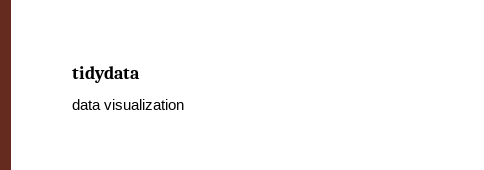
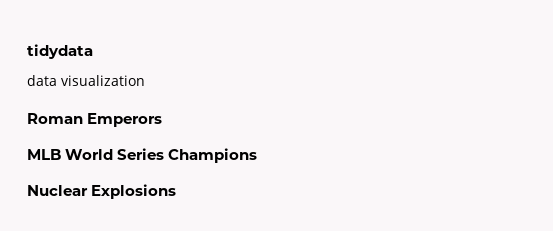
+ Roman Emperors
+ MLB World Series Champions
+ Nuclear Explosions

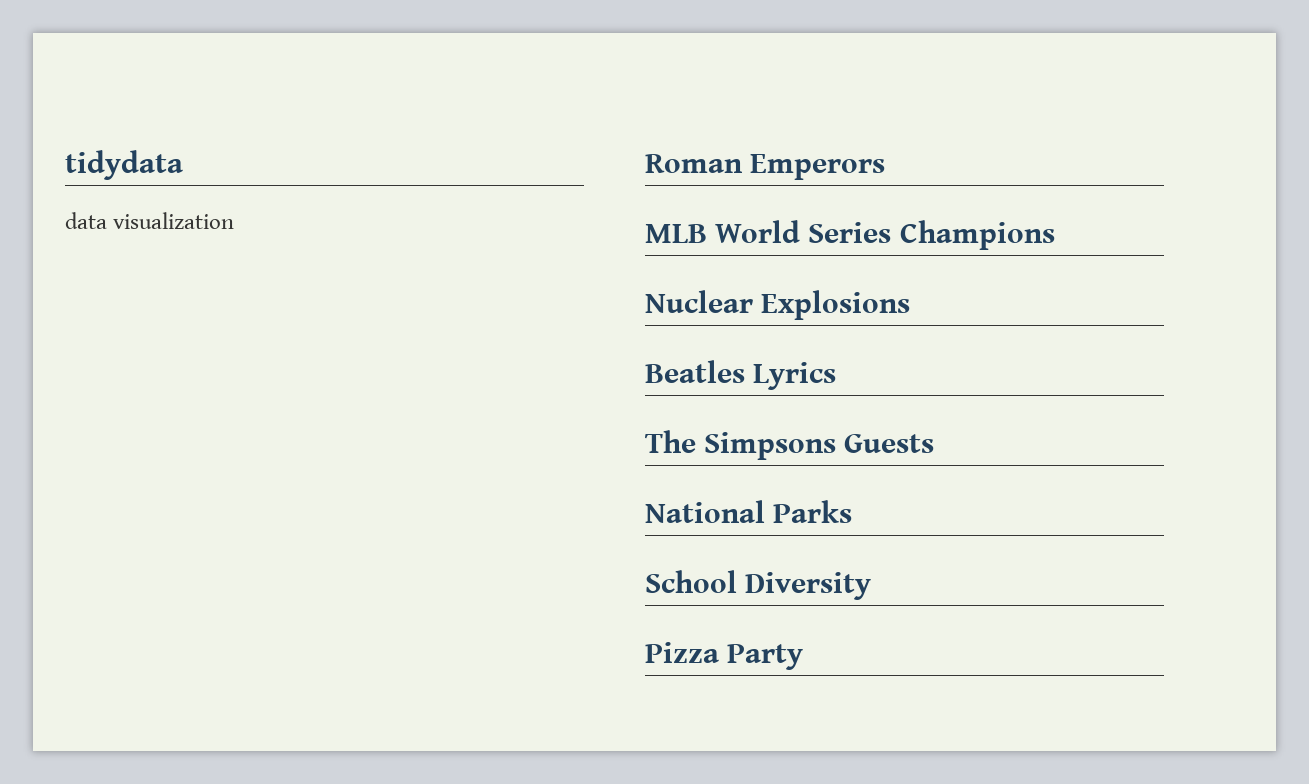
+ Beatles Lyrics
+ The Simpsons Guests
+ National Parks
+ School Diversity
+ Pizza Party

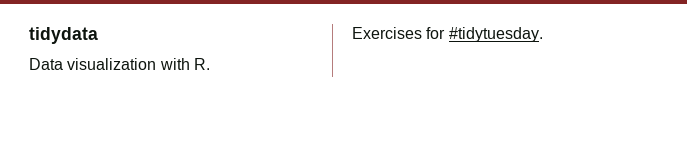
- data visualization
- Roman Emperors
- MLB World Series Champions
- Nuclear Explosions
- Beatles Lyrics
- The Simpsons Guests
- National Parks
- School Diversity
- Pizza Party
+ Data visualization with R.
+ Exercises for #tidytuesday.

